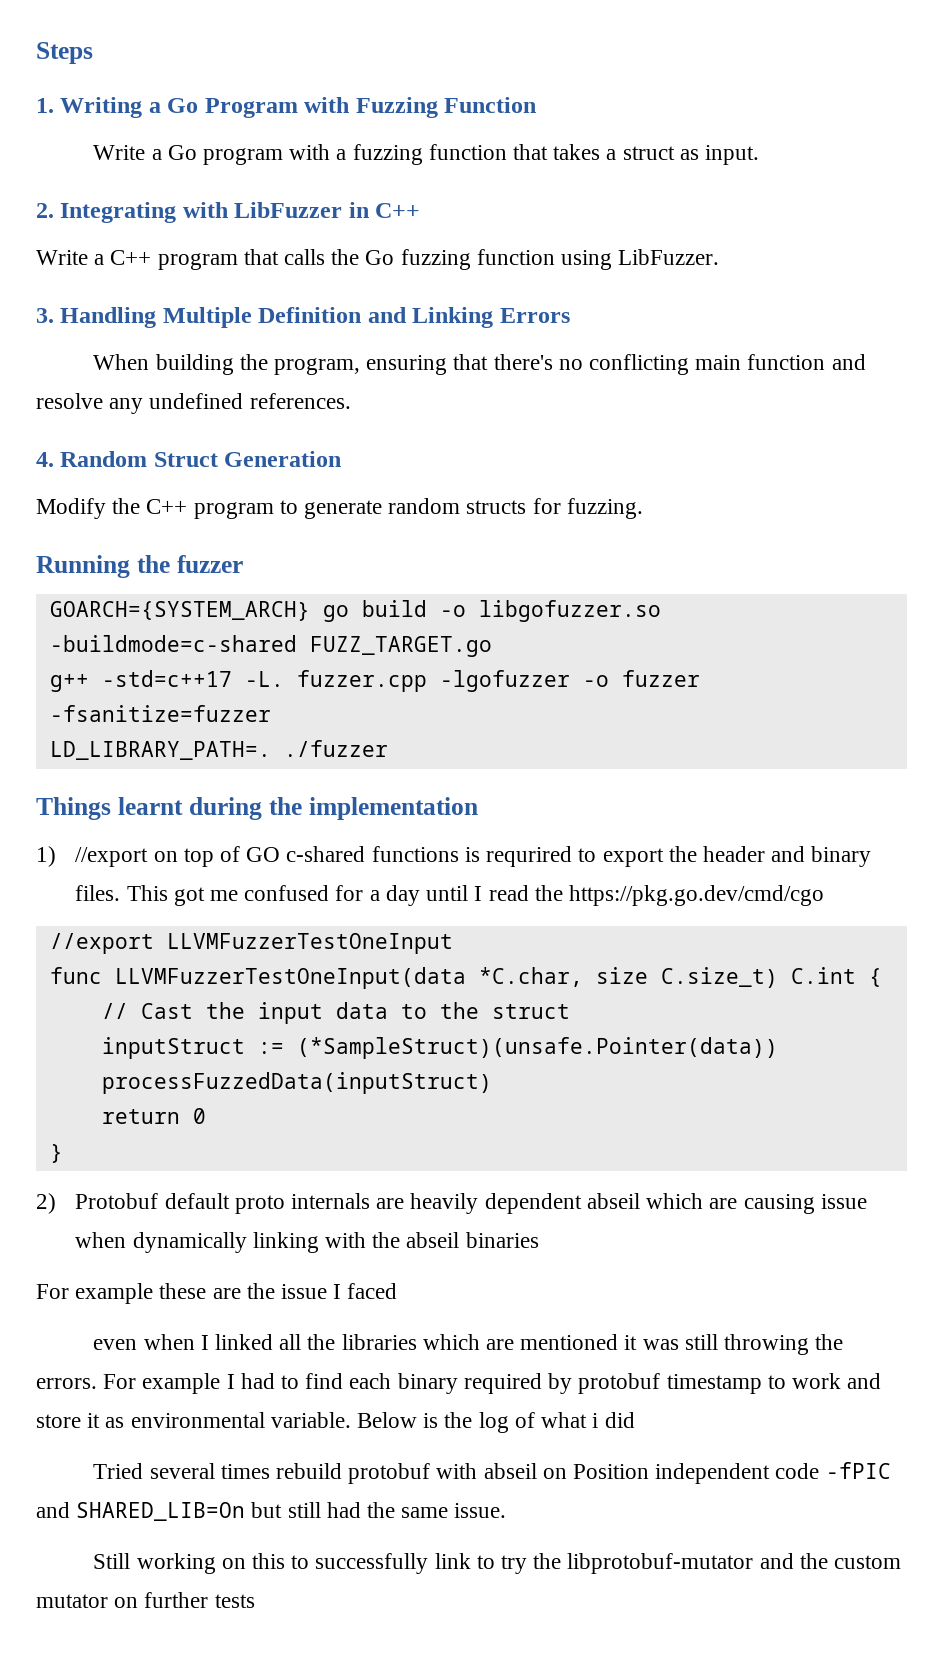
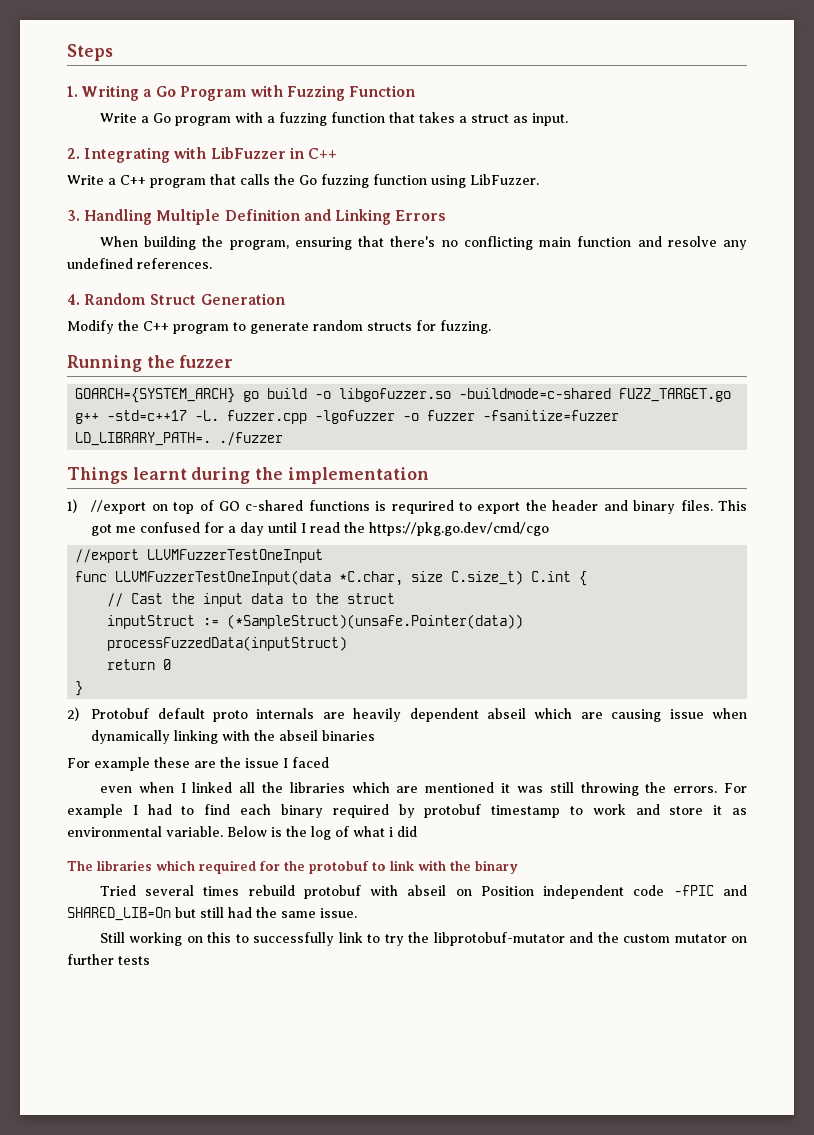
+ The libraries which required for the protobuf to link with the binary

